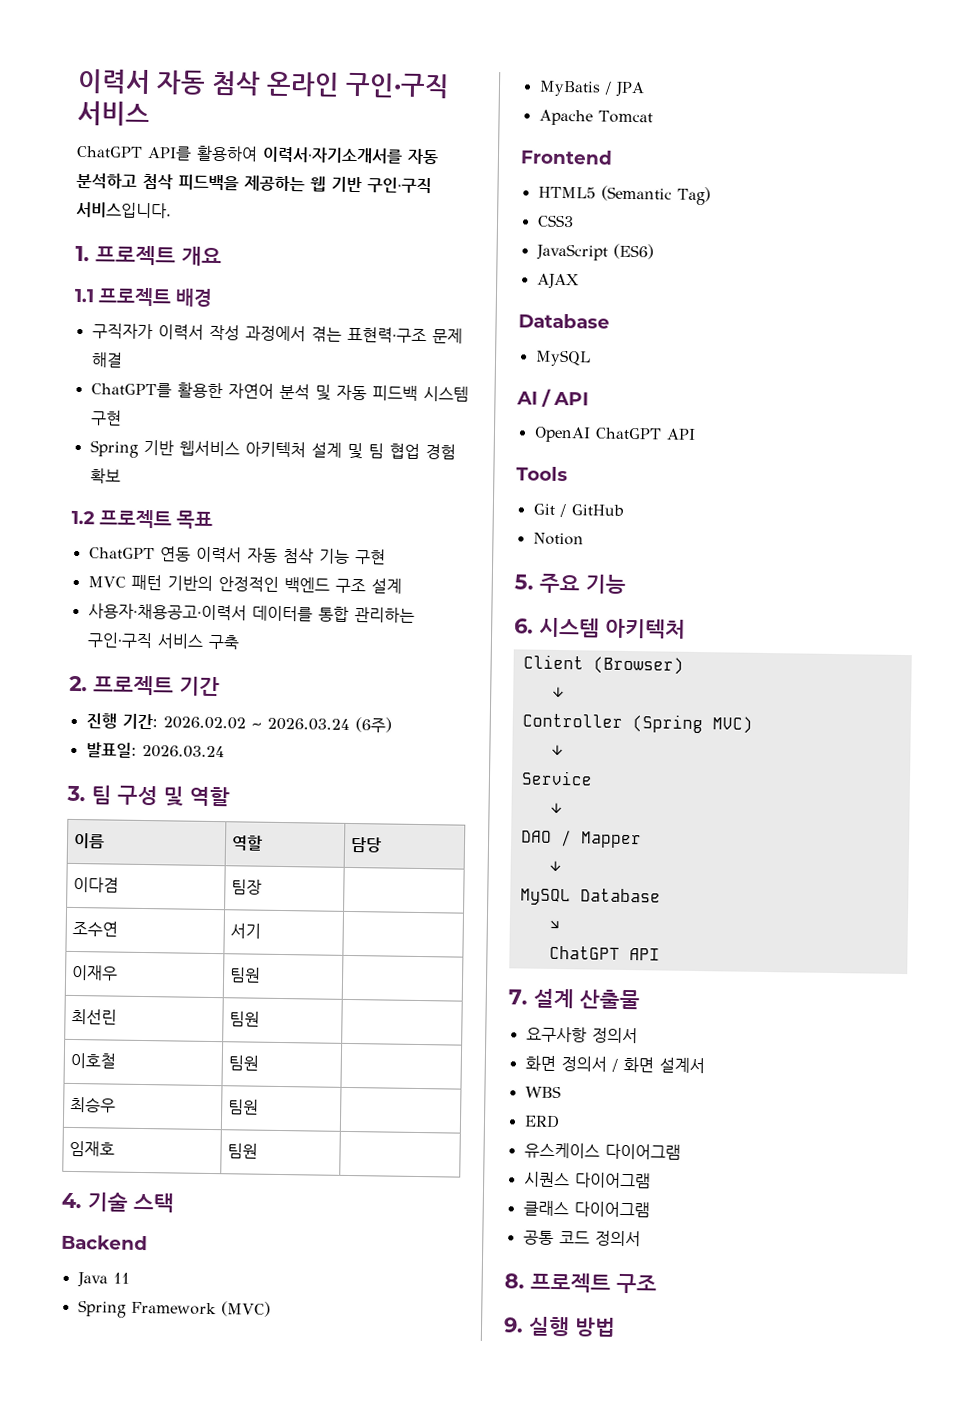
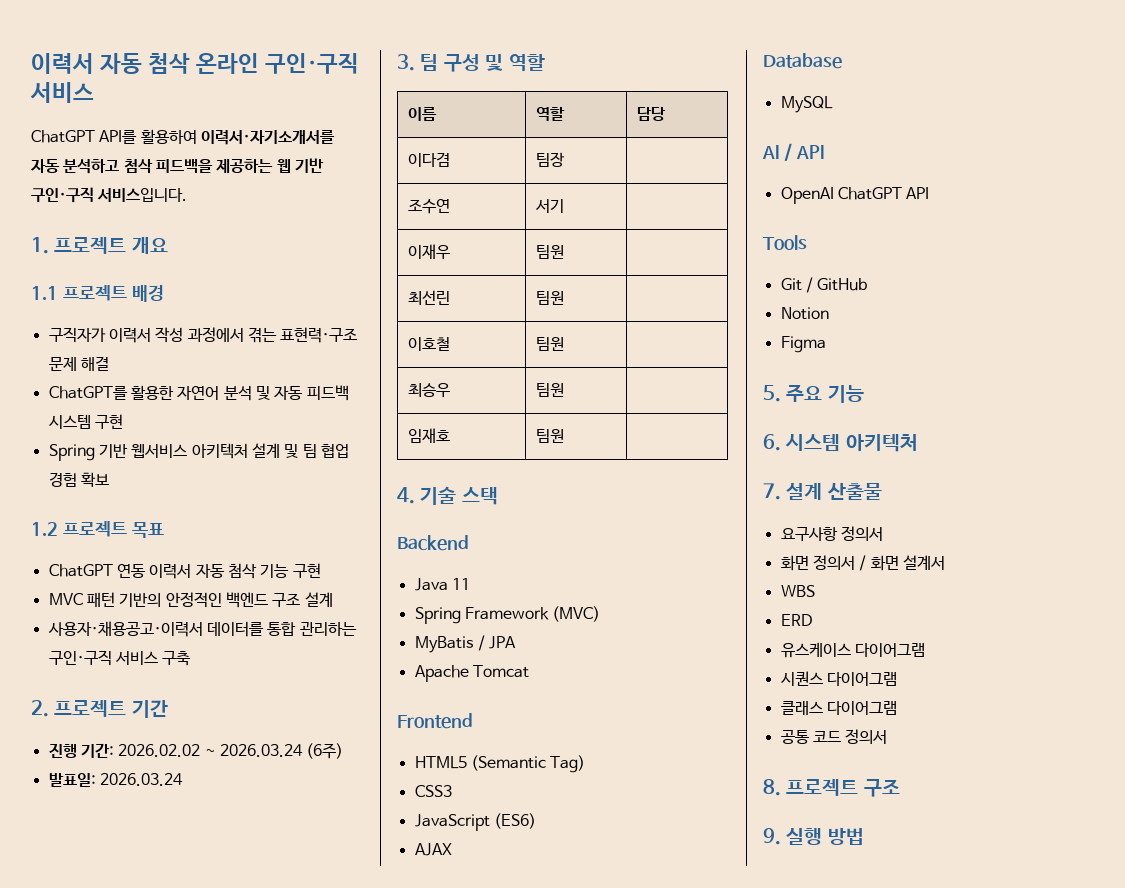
+ Figma
- Client (Browser)
- ↓
- Controller (Spring MVC)
- ↓
- Service
- ↓
- DAO / Mapper
- ↓
- MySQL Database
- ↘
- ChatGPT API

